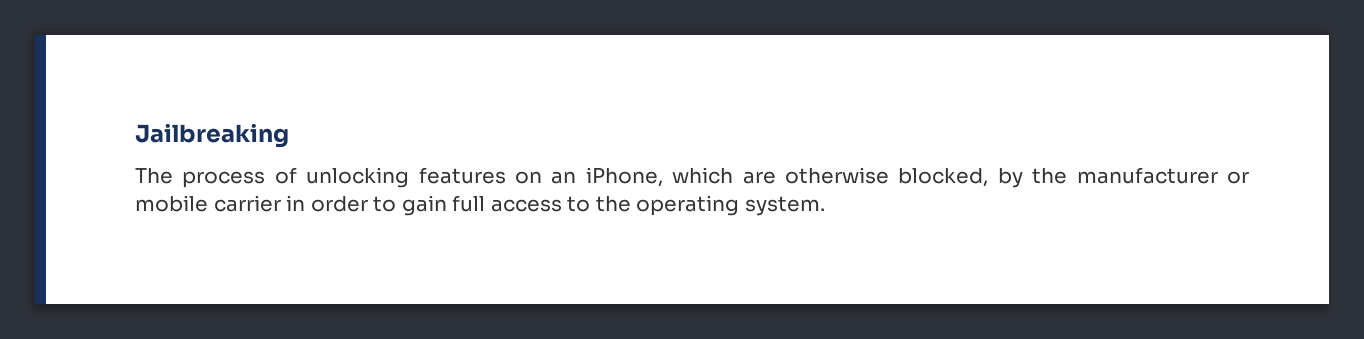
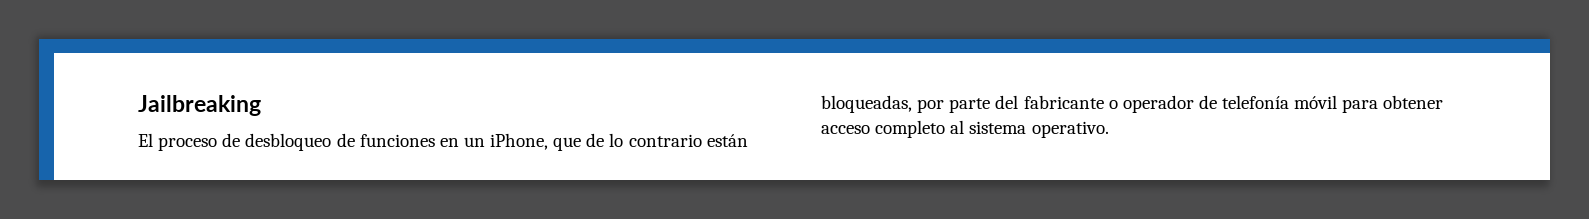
- The process of unlocking features on an iPhone, which are otherwise blocked, by the manufacturer or mobile carrier in order to gain full access to the operating system.
+ El proceso de desbloqueo de funciones en un iPhone, que de lo contrario están bloqueadas, por parte del fabricante o operador de telefonía móvil para obtener acceso completo al sistema operativo.

